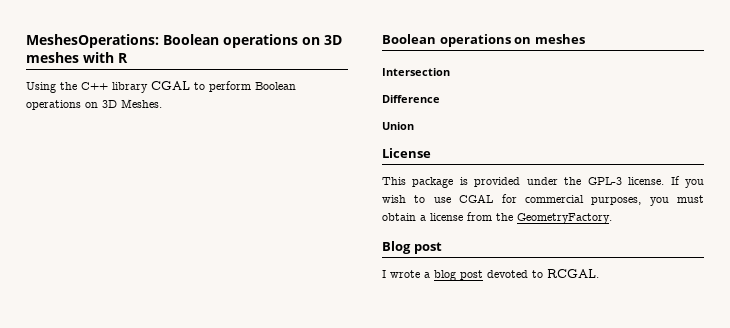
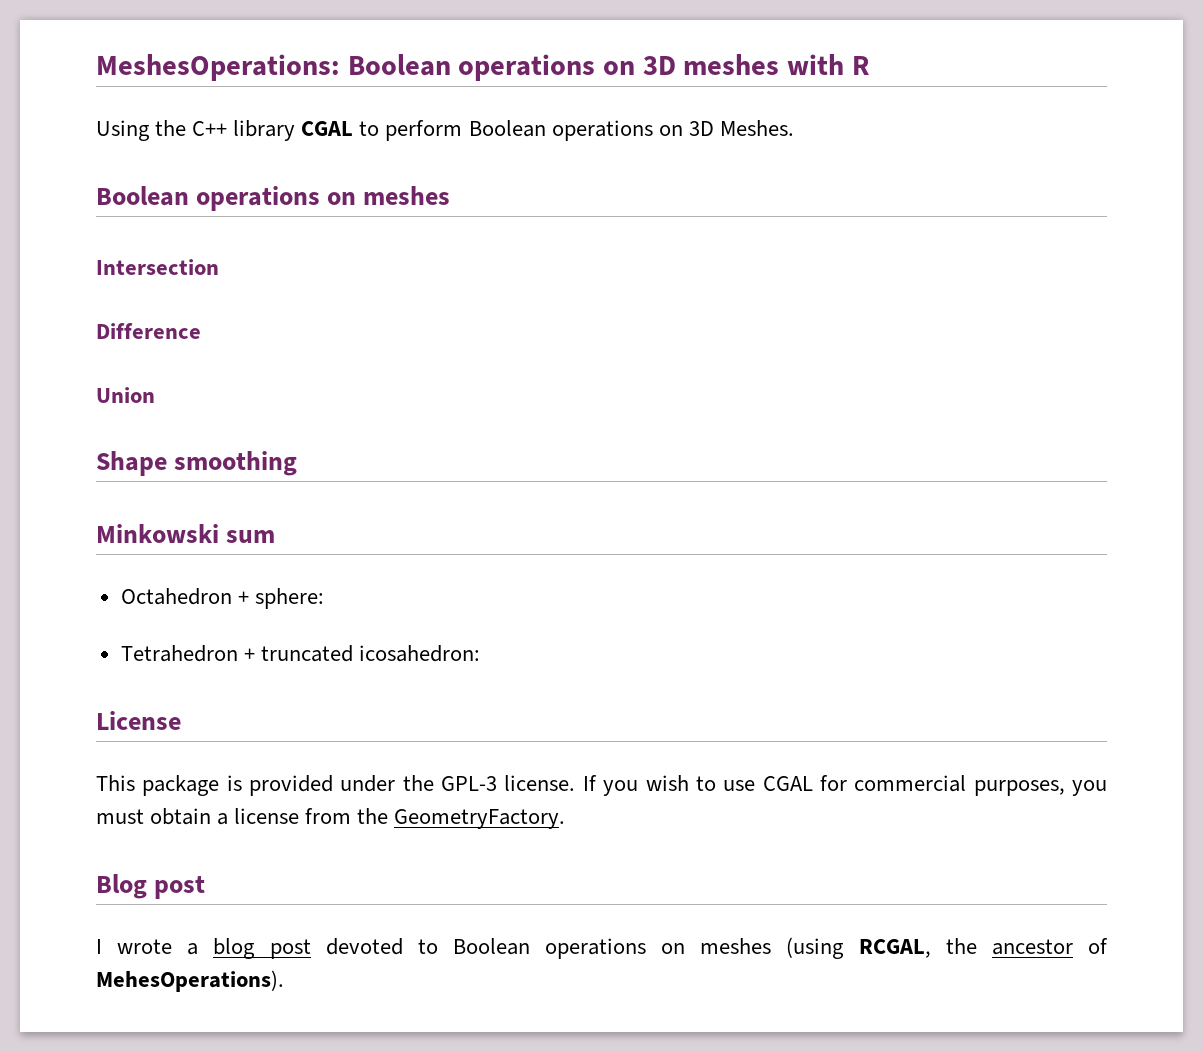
+ Shape smoothing
+ Minkowski sum
+ Octahedron + sphere:
+ Tetrahedron + truncated icosahedron:
- I wrote a blog post devoted to RCGAL.
+ I wrote a blog post devoted to Boolean operations on meshes (using RCGAL, the ancestor of MehesOperations).

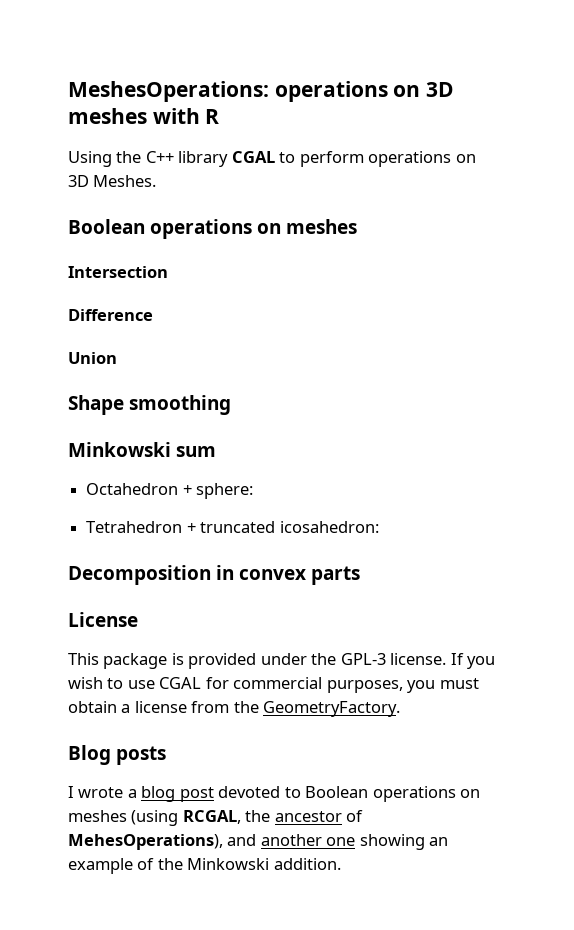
- MeshesOperations: Boolean operations on 3D meshes with R
+ MeshesOperations: operations on 3D meshes with R
- Using the C++ library CGAL to perform Boolean operations on 3D Meshes.
+ Using the C++ library CGAL to perform operations on 3D Meshes.
+ Decomposition in convex parts
- Blog post
+ Blog posts
- I wrote a blog post devoted to Boolean operations on meshes (using RCGAL, the ancestor of MehesOperations).
+ I wrote a blog post devoted to Boolean operations on meshes (using RCGAL, the ancestor of MehesOperations), and another one showing an example of the Minkowski addition.

